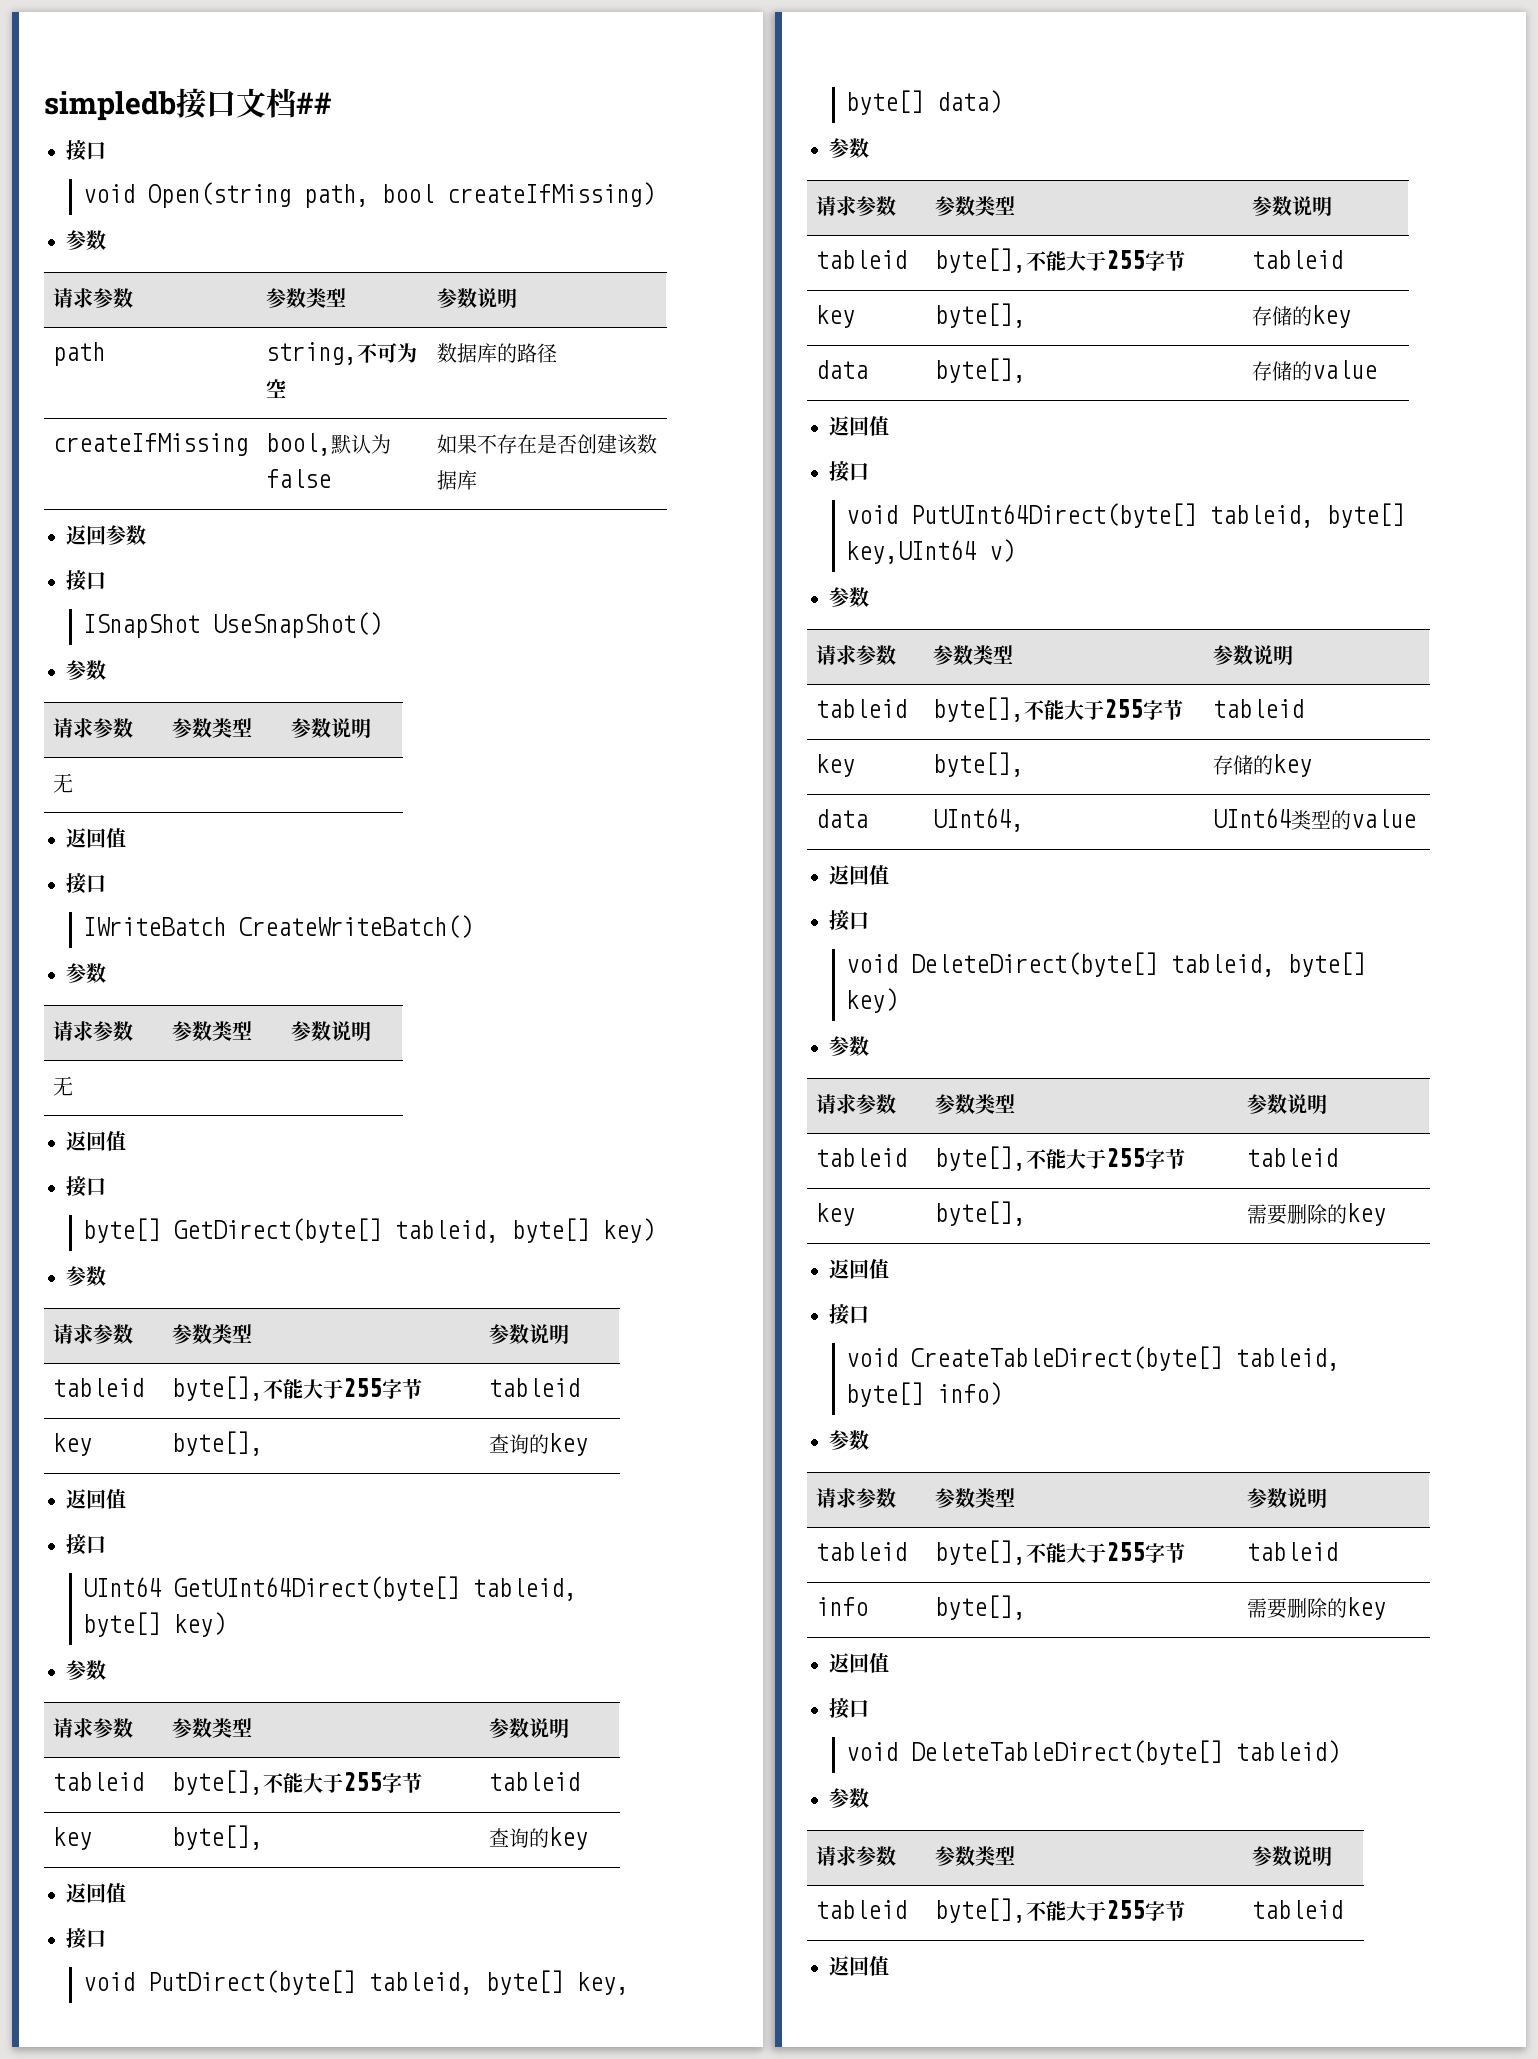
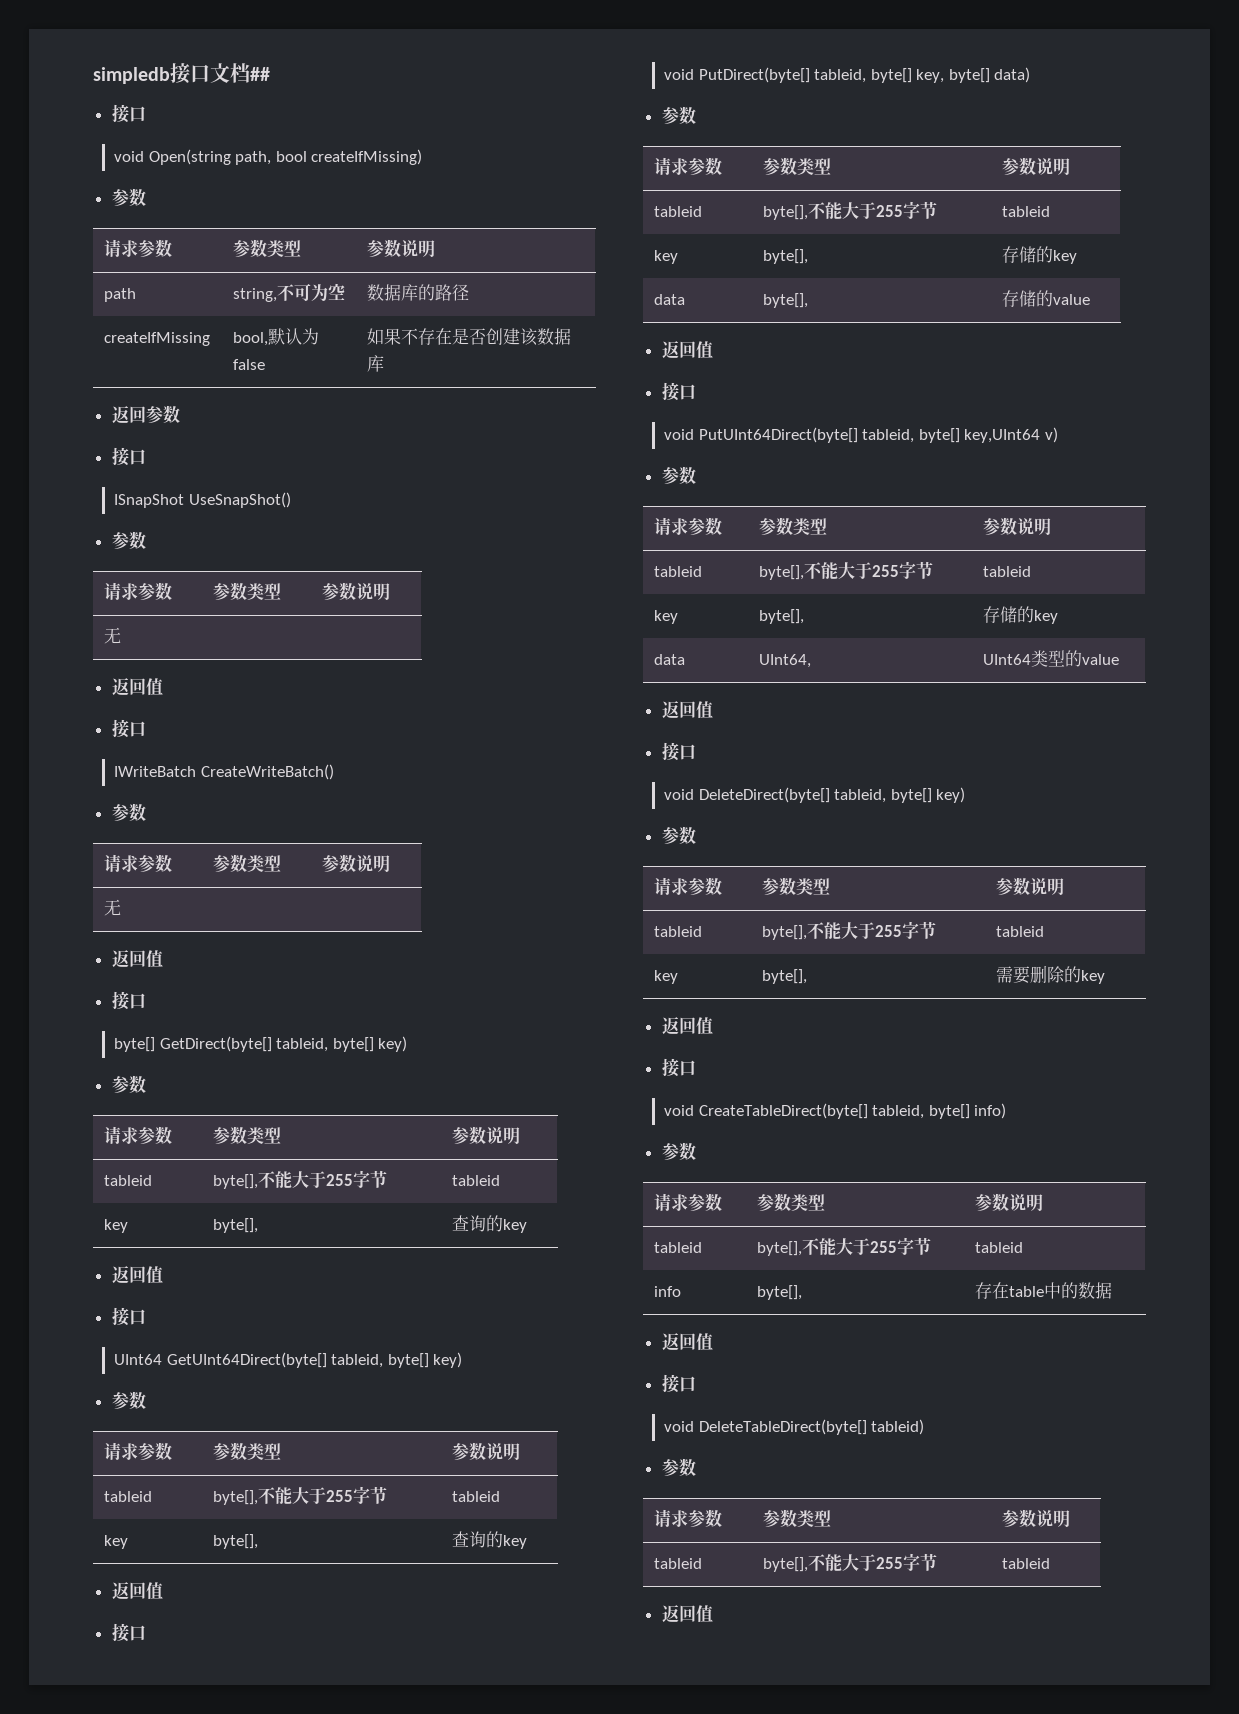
- info | byte[], | 需要删除的key
+ info | byte[], | 存在table中的数据

